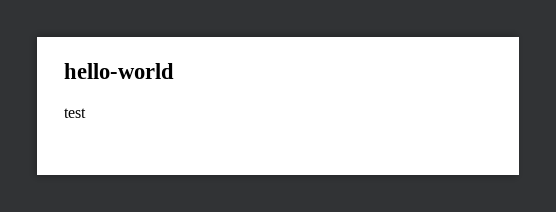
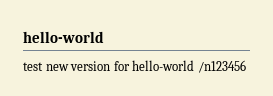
- test
+ test new version for hello-world /n123456

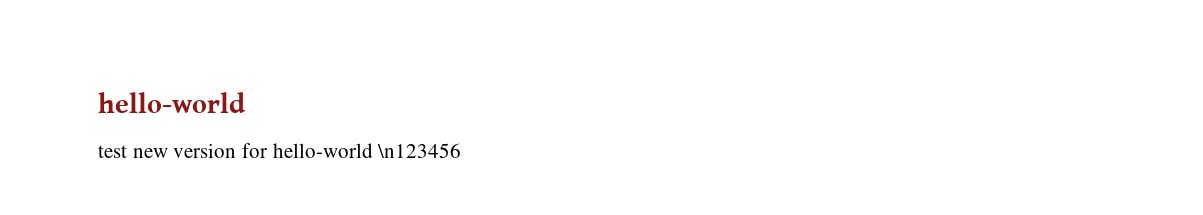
- test new version for hello-world /n123456
+ test new version for hello-world \n123456

